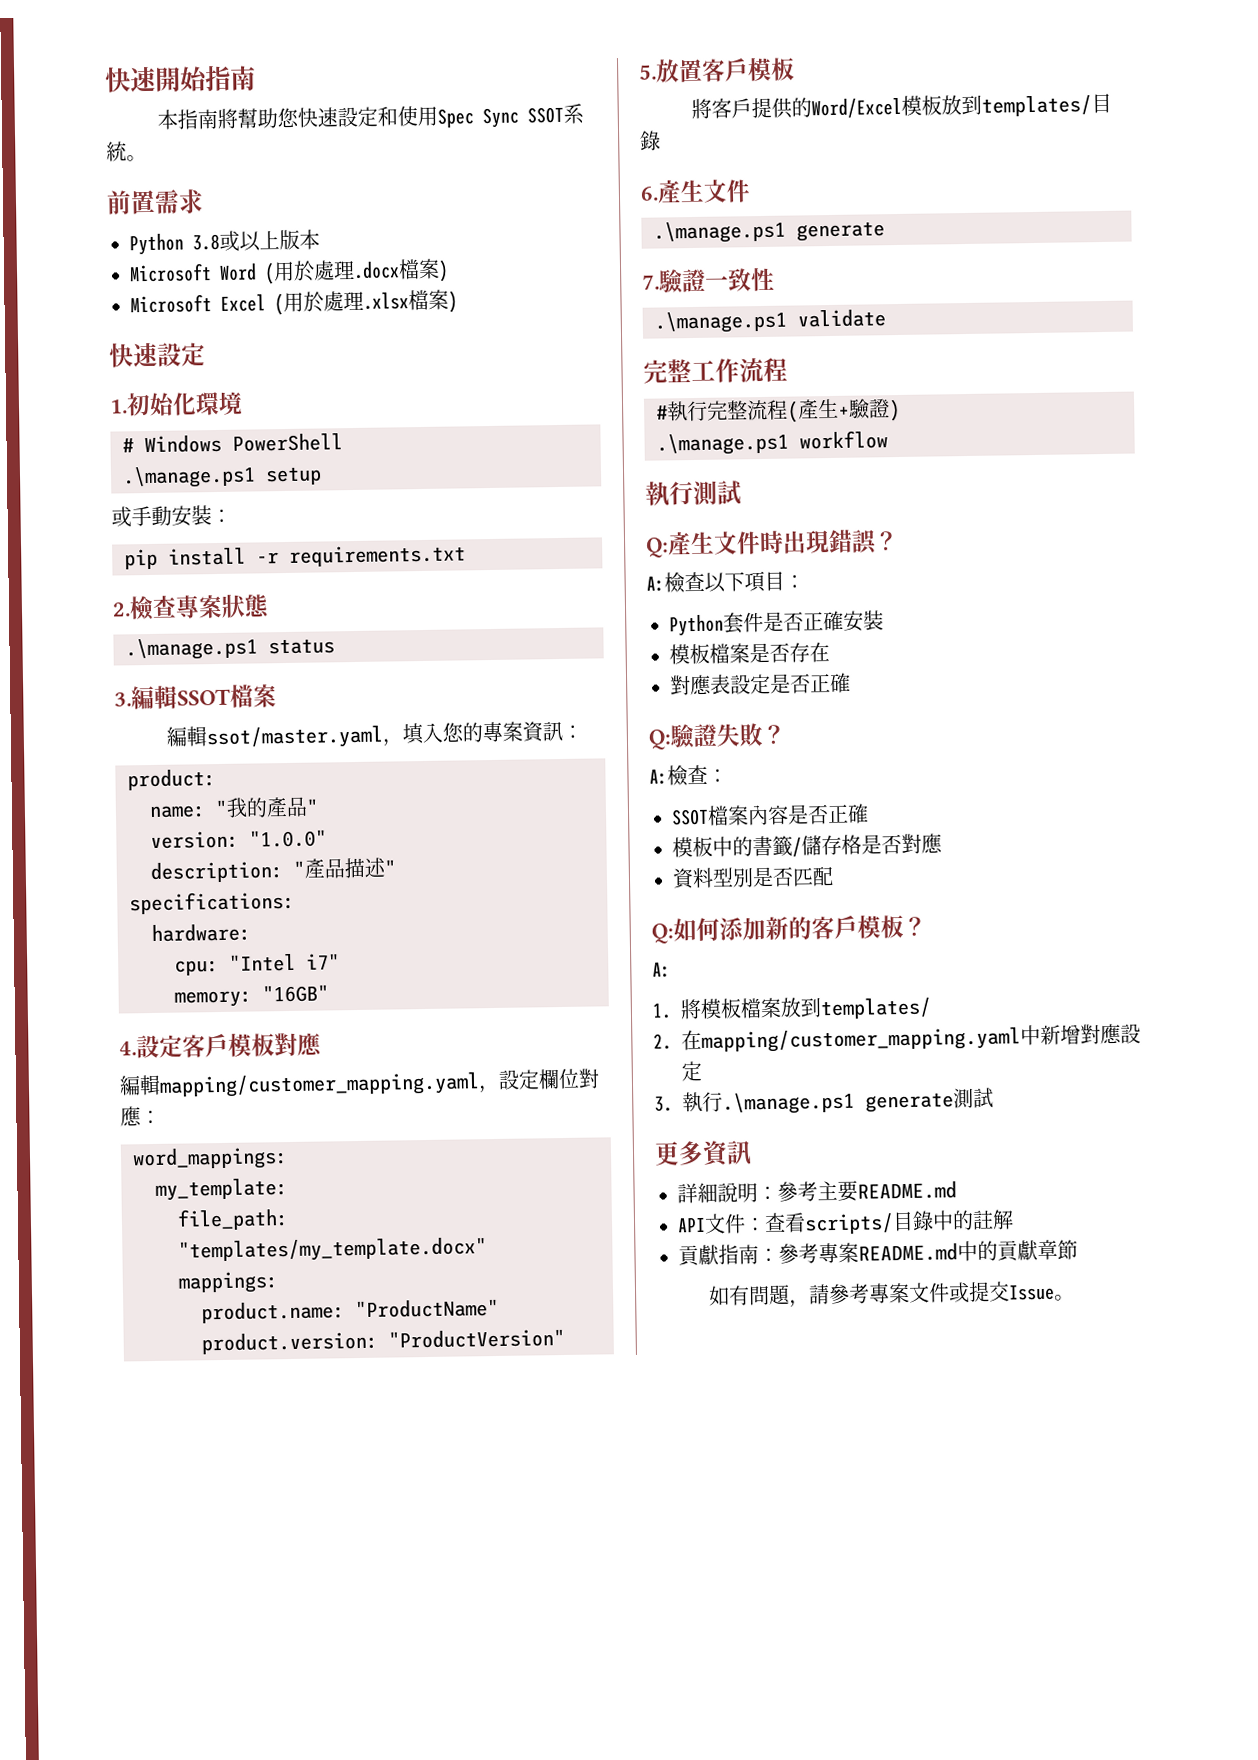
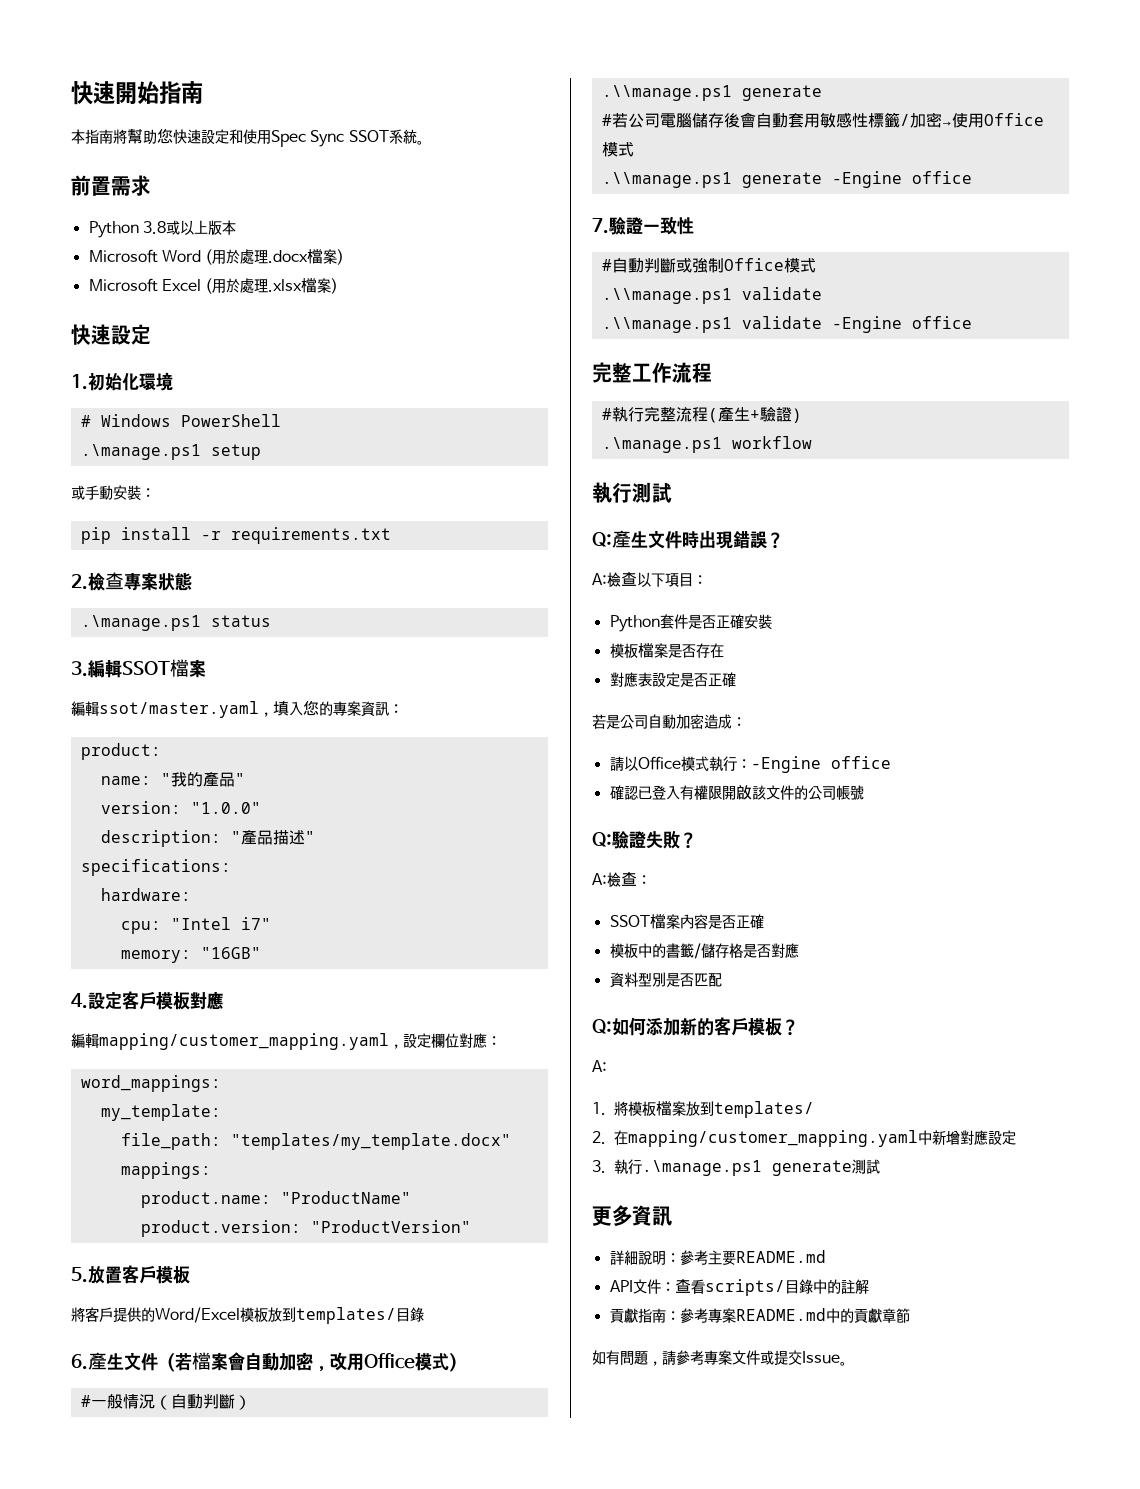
- 6.產生文件
- .\manage.ps1 generate
+ 6.產生文件（若檔案會自動加密，改用Office模式）
+ #一般情況（自動判斷）
+ .\\manage.ps1 generate
+ #若公司電腦儲存後會自動套用敏感性標籤/加密→使用Office模式
+ .\\manage.ps1 generate -Engine office
  7.驗證一致性
- .\manage.ps1 validate
+ #自動判斷或強制Office模式
+ .\\manage.ps1 validate
+ .\\manage.ps1 validate -Engine office
+ 若是公司自動加密造成：
+ 請以Office模式執行：-Engine office
+ 確認已登入有權限開啟該文件的公司帳號

